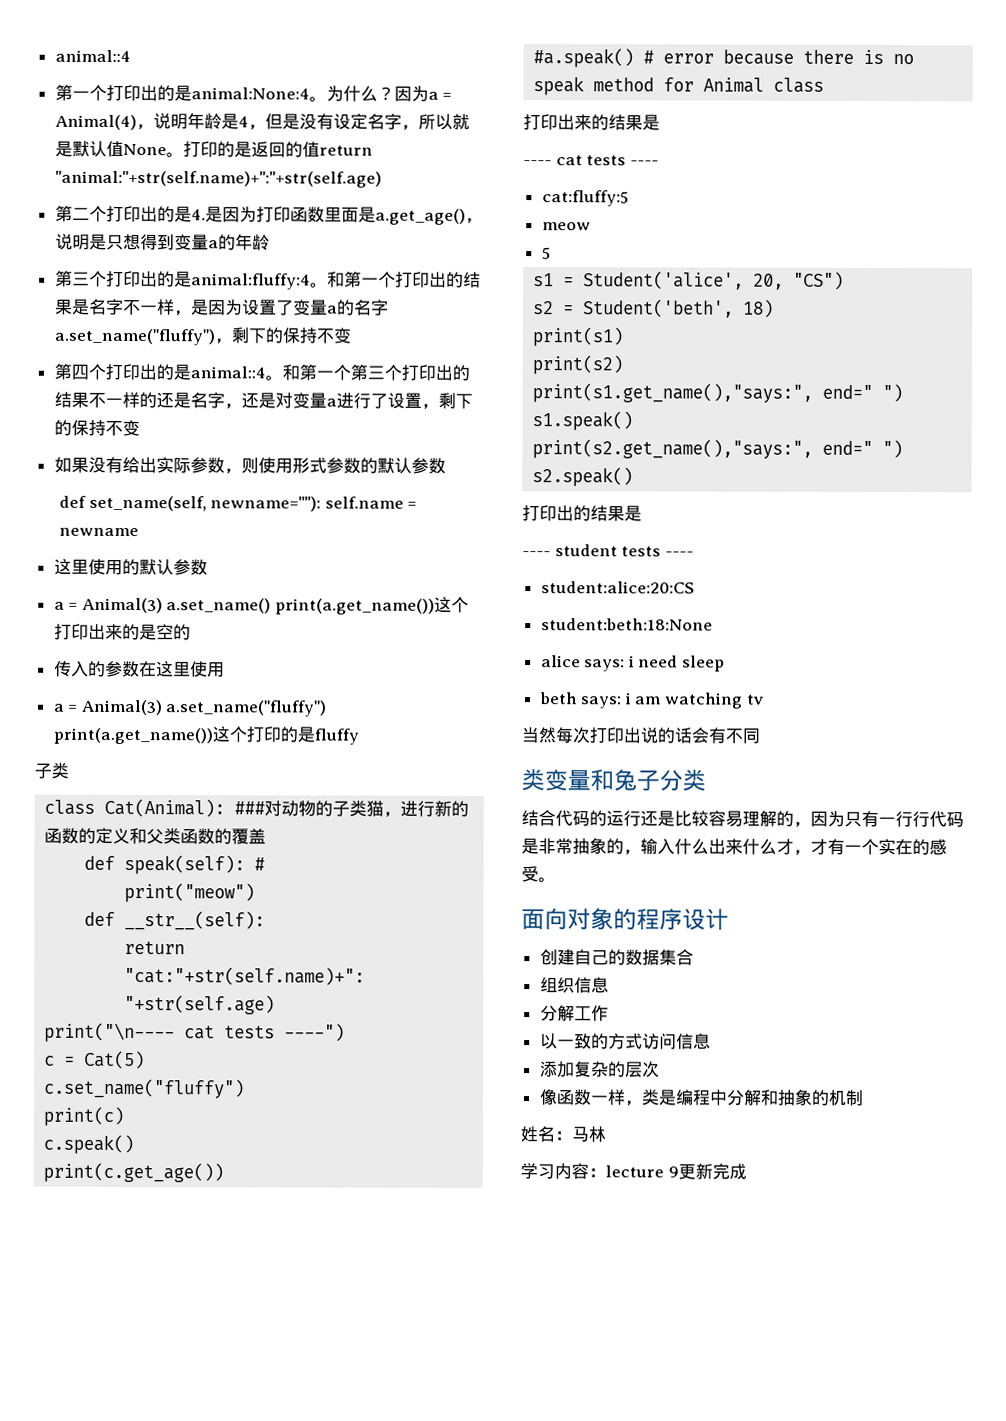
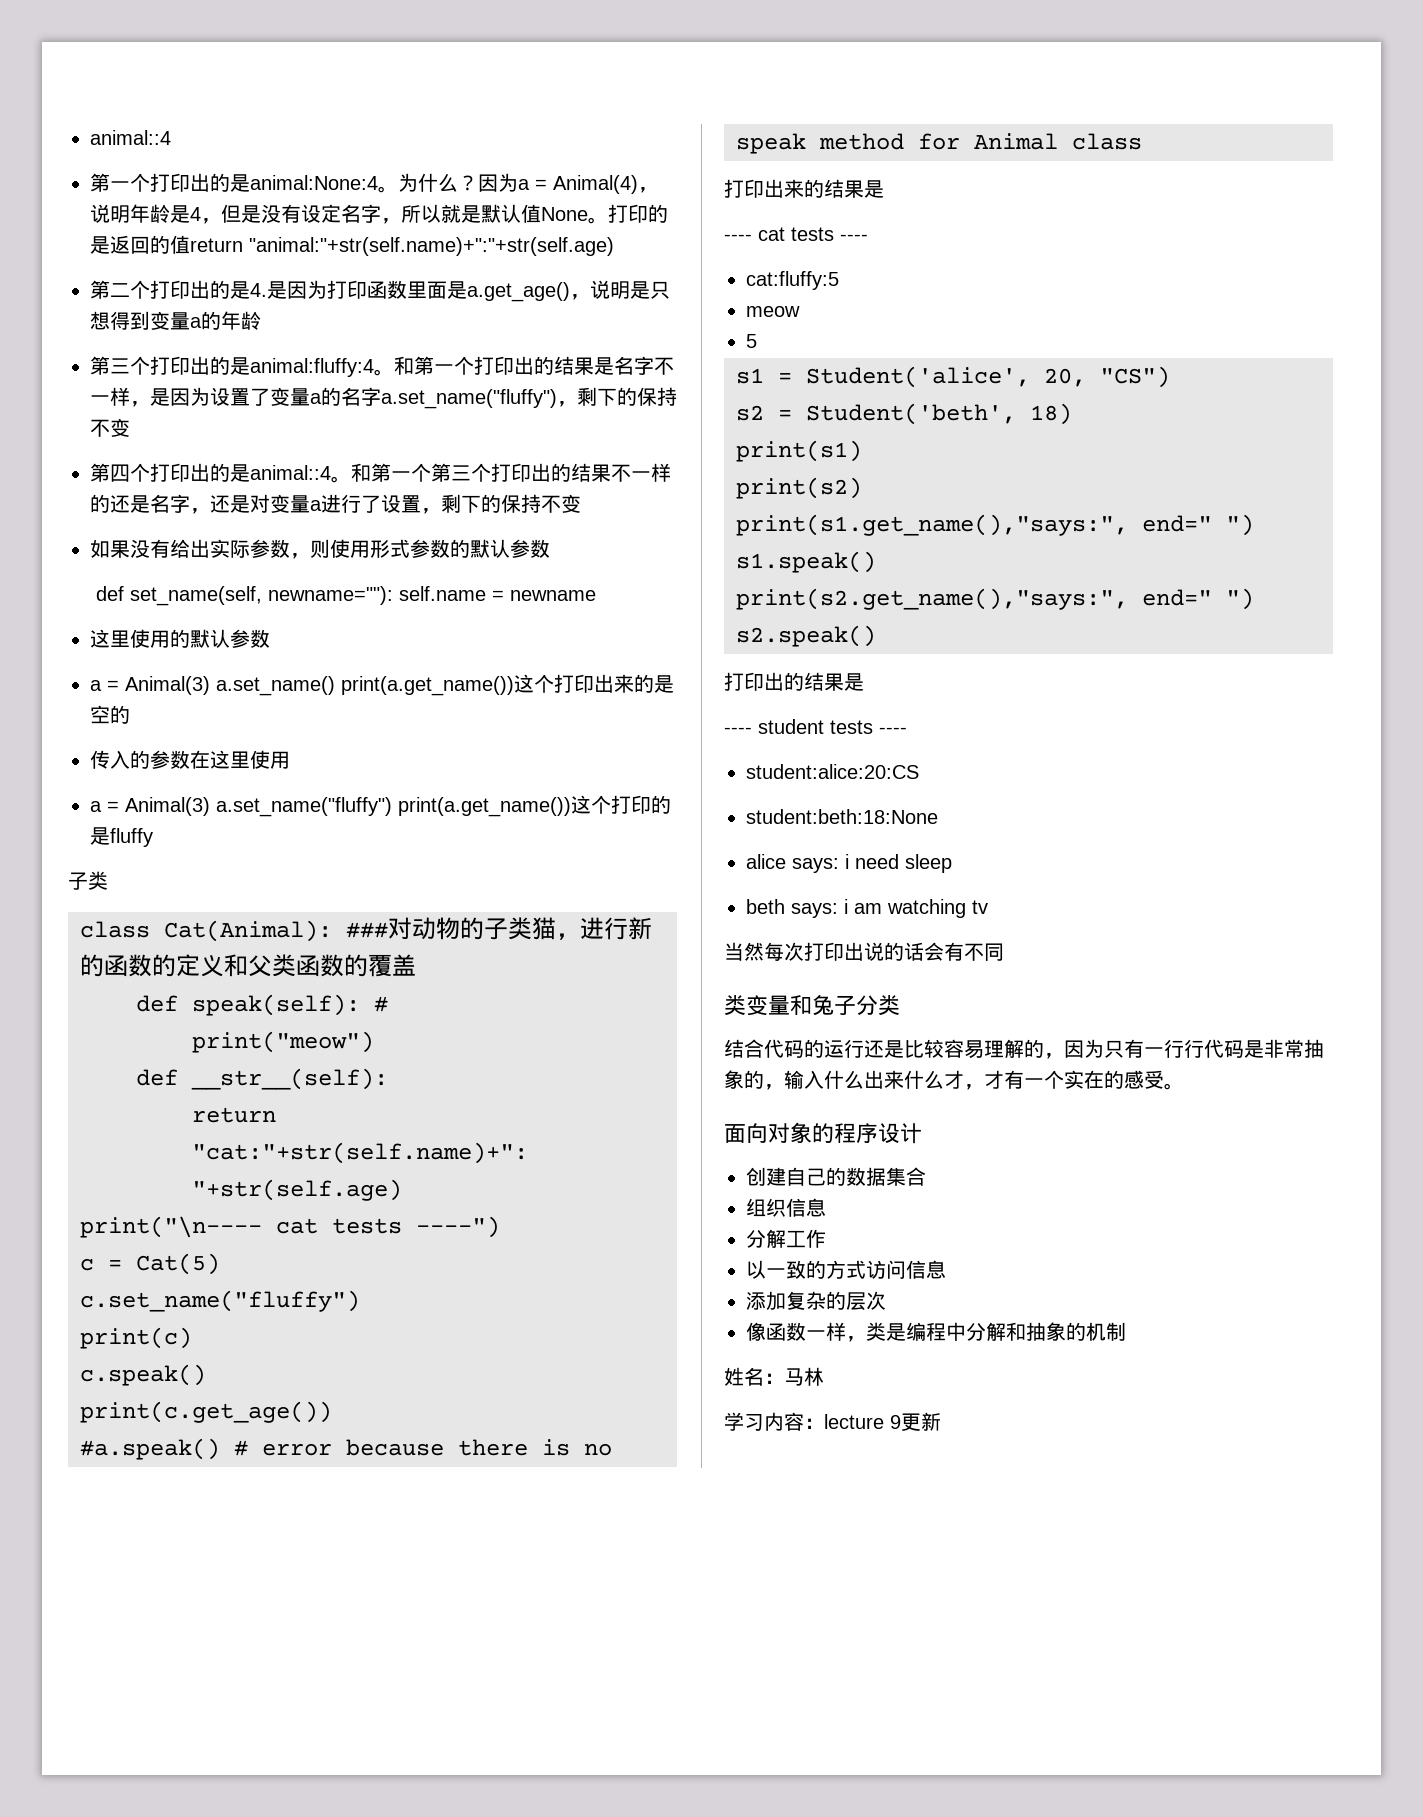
- 学习内容：lecture 9更新完成
+ 学习内容：lecture 9更新

